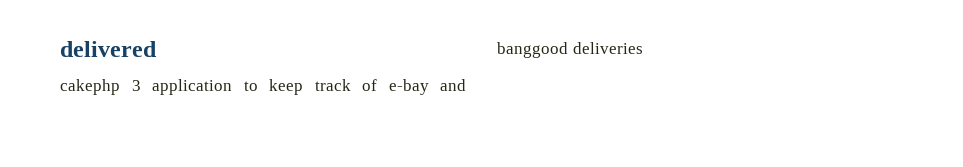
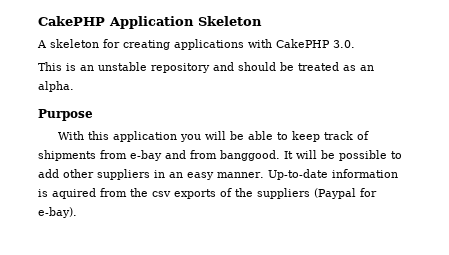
- delivered
- cakephp 3 application to keep track of e-bay and banggood deliveries
+ CakePHP Application Skeleton
+ A skeleton for creating applications with CakePHP 3.0.
+ This is an unstable repository and should be treated as an alpha.
+ Purpose
+ With this application you will be able to keep track of shipments from e-bay and from banggood. It will be possible to add other suppliers in an easy manner. Up-to-date information is aquired from the csv exports of the suppliers (Paypal for e-bay).

